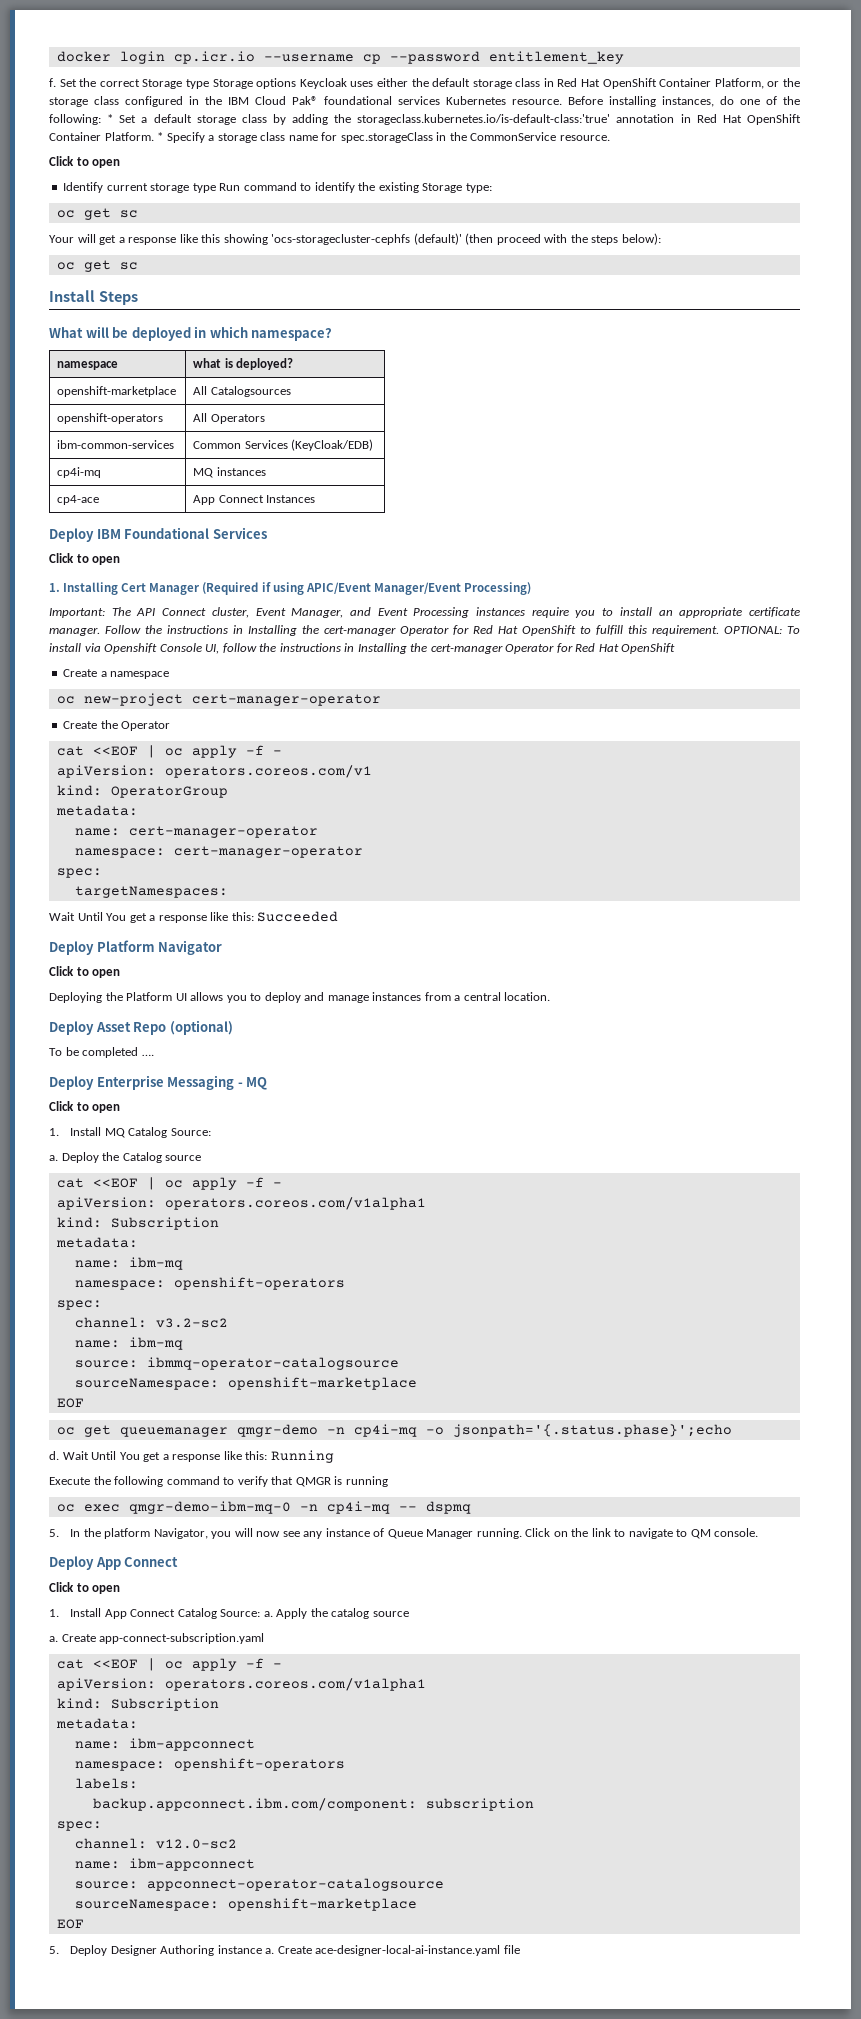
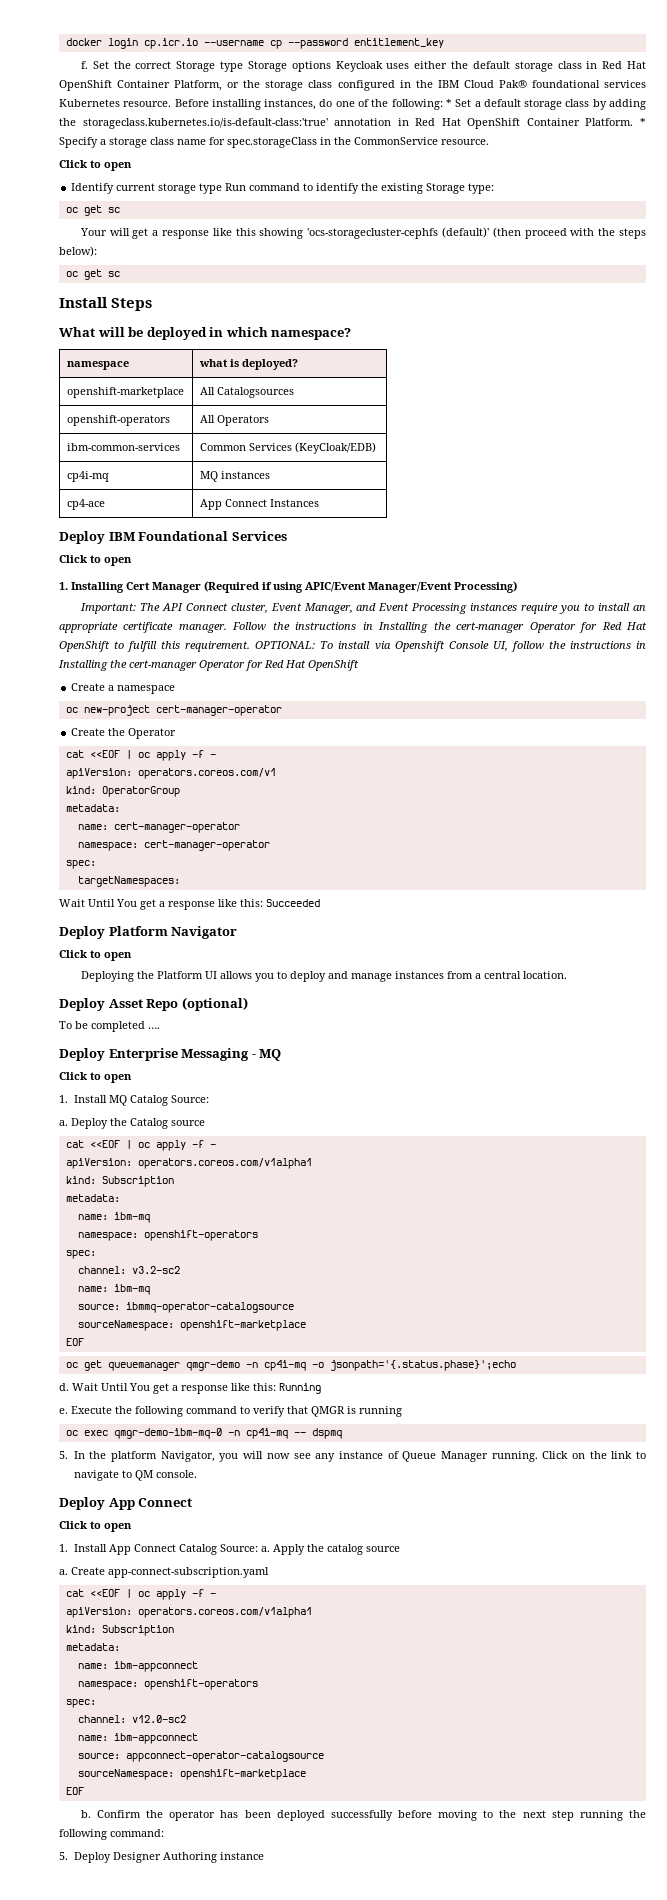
+ e.
- labels:
- backup.appconnect.ibm.com/component: subscription
+ b. Confirm the operator has been deployed successfully before moving to the next step running the following command:
- 5. Deploy Designer Authoring instance a. Create ace-designer-local-ai-instance.yaml file
+ 5. Deploy Designer Authoring instance

